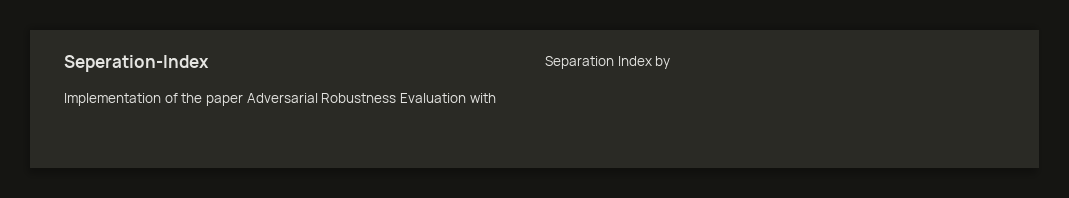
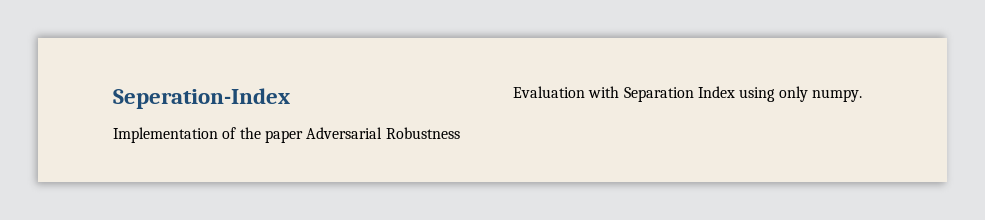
- Implementation of the paper Adversarial Robustness Evaluation with Separation Index by
+ Implementation of the paper Adversarial Robustness Evaluation with Separation Index using only numpy.

